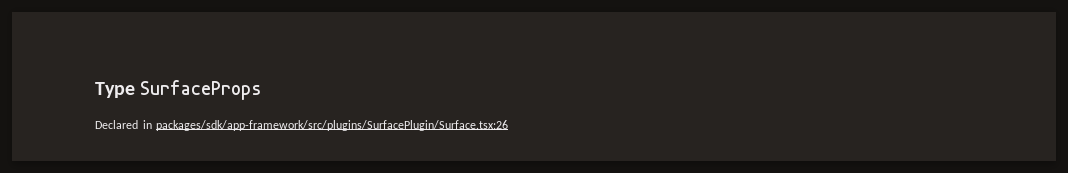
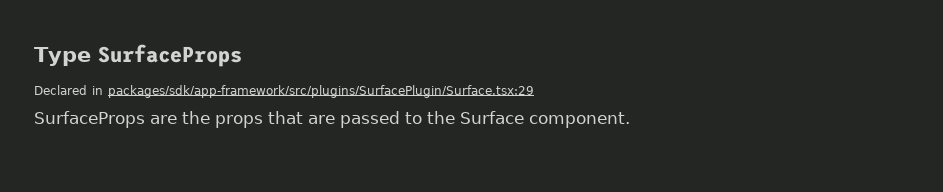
- Declared in packages/sdk/app-framework/src/plugins/SurfacePlugin/Surface.tsx:26
+ Declared in packages/sdk/app-framework/src/plugins/SurfacePlugin/Surface.tsx:29
+ SurfaceProps are the props that are passed to the Surface component.

